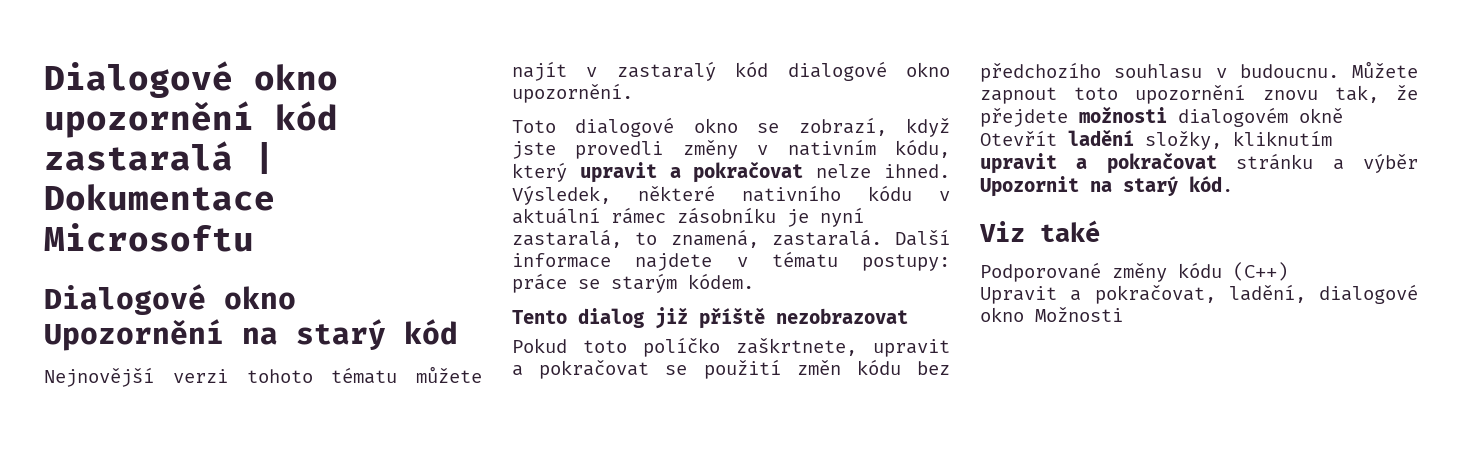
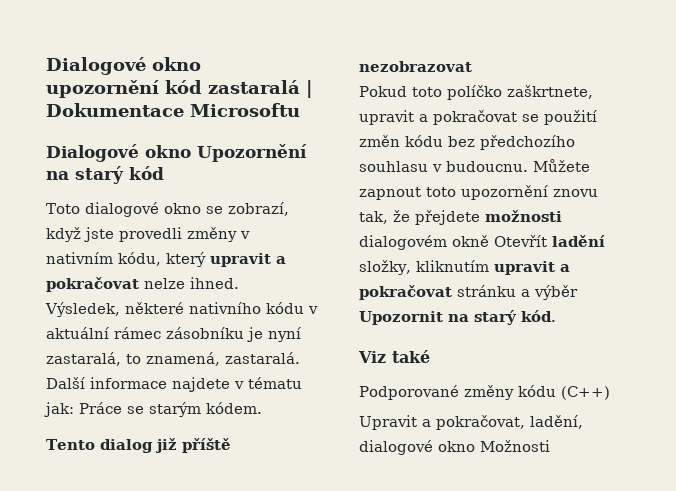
- Nejnovější verzi tohoto tématu můžete najít v zastaralý kód dialogové okno upozornění.
- Další informace najdete v tématu postupy: práce se starým kódem.
+ Další informace najdete v tématu jak: Práce se starým kódem.

